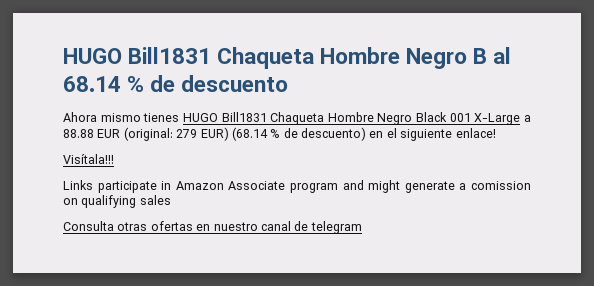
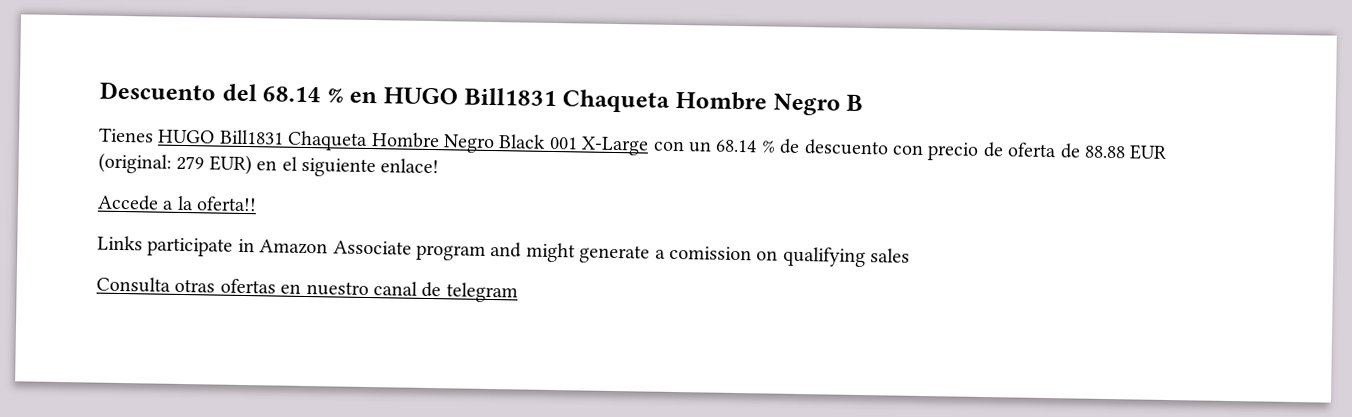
- HUGO Bill1831 Chaqueta Hombre Negro B al 68.14 % de descuento
- Ahora mismo tienes HUGO Bill1831 Chaqueta Hombre Negro Black 001 X-Large a 88.88 EUR (original: 279 EUR) (68.14 % de descuento) en el siguiente enlace!
+ Descuento del 68.14 % en HUGO Bill1831 Chaqueta Hombre Negro B
+ Tienes HUGO Bill1831 Chaqueta Hombre Negro Black 001 X-Large con un 68.14 % de descuento con precio de oferta de 88.88 EUR (original: 279 EUR) en el siguiente enlace!
- Visítala!!!
+ Accede a la oferta!!

